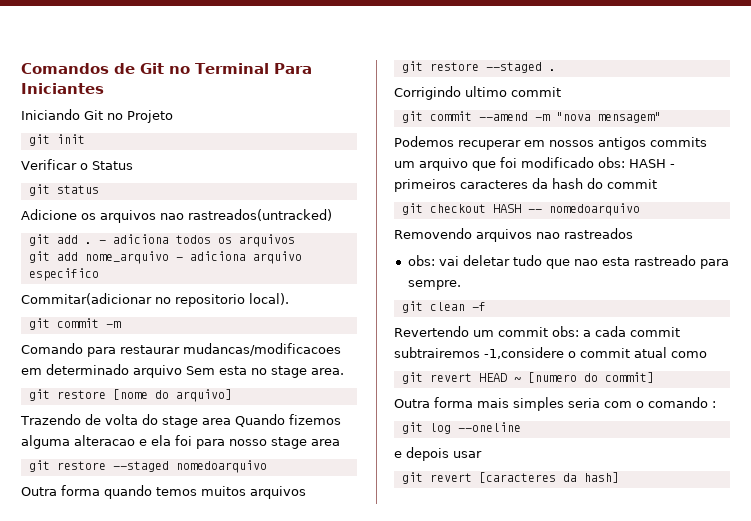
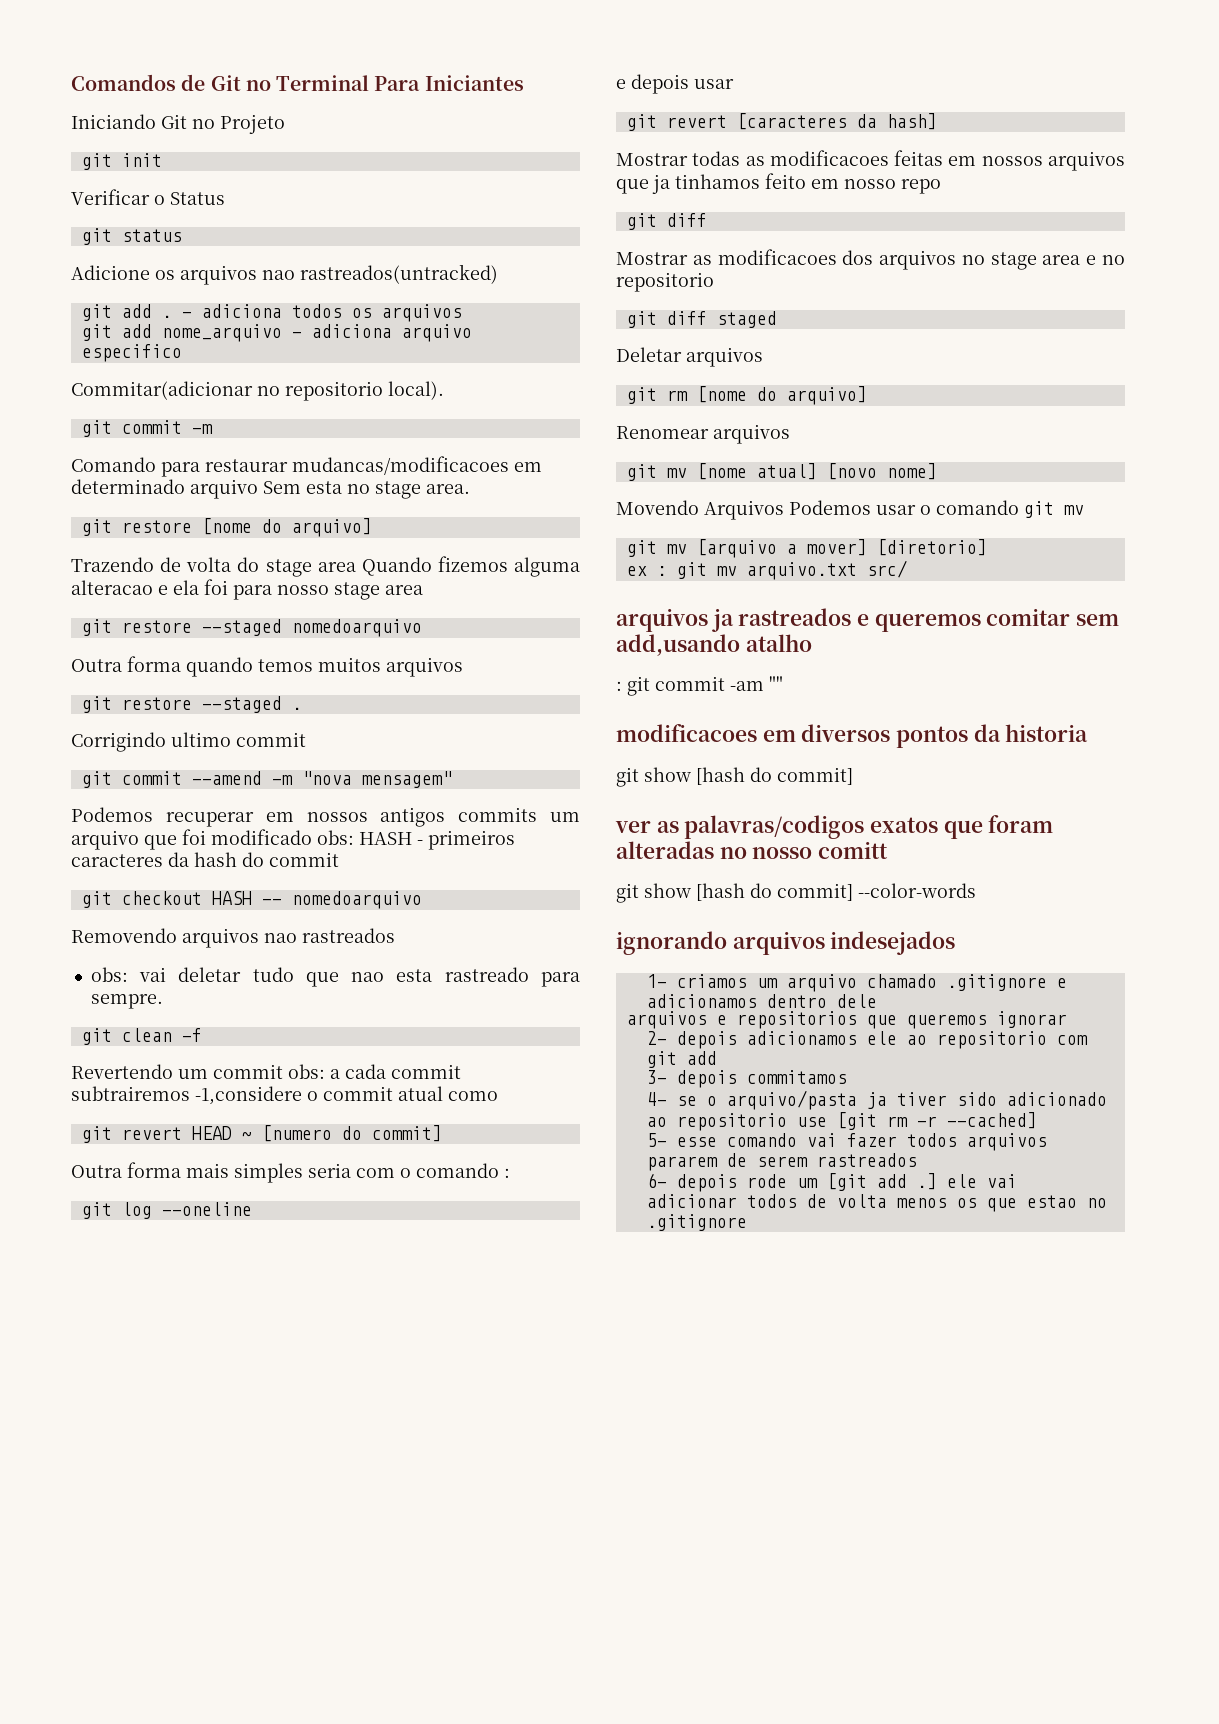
+ Mostrar todas as modificacoes feitas em nossos arquivos que ja tinhamos feito em nosso repo
+ git diff
+ Mostrar as modificacoes dos arquivos no stage area e no repositorio
+ git diff staged
+ Deletar arquivos
+ git rm [nome do arquivo]
+ Renomear arquivos
+ git mv [nome atual] [novo nome]
+ Movendo Arquivos Podemos usar o comando git mv
+ git mv [arquivo a mover] [diretorio]
+ ex : git mv arquivo.txt src/
+ arquivos ja rastreados e queremos comitar sem add,usando atalho
+ : git commit -am ""
+ modificacoes em diversos pontos da historia
+ git show [hash do commit]
+ ver as palavras/codigos exatos que foram alteradas no nosso comitt
+ git show [hash do commit] --color-words
+ ignorando arquivos indesejados
+ 1- criamos um arquivo chamado .gitignore e adicionamos dentro dele
+ arquivos e repositorios que queremos ignorar
+ 2- depois adicionamos ele ao repositorio com git add
+ 3- depois commitamos
+ 4- se o arquivo/pasta ja tiver sido adicionado ao repositorio use [git rm -r --cached]
+ 5- esse comando vai fazer todos arquivos pararem de serem rastreados
+ 6- depois rode um [git add .] ele vai adicionar todos de volta menos os que estao no .gitignore

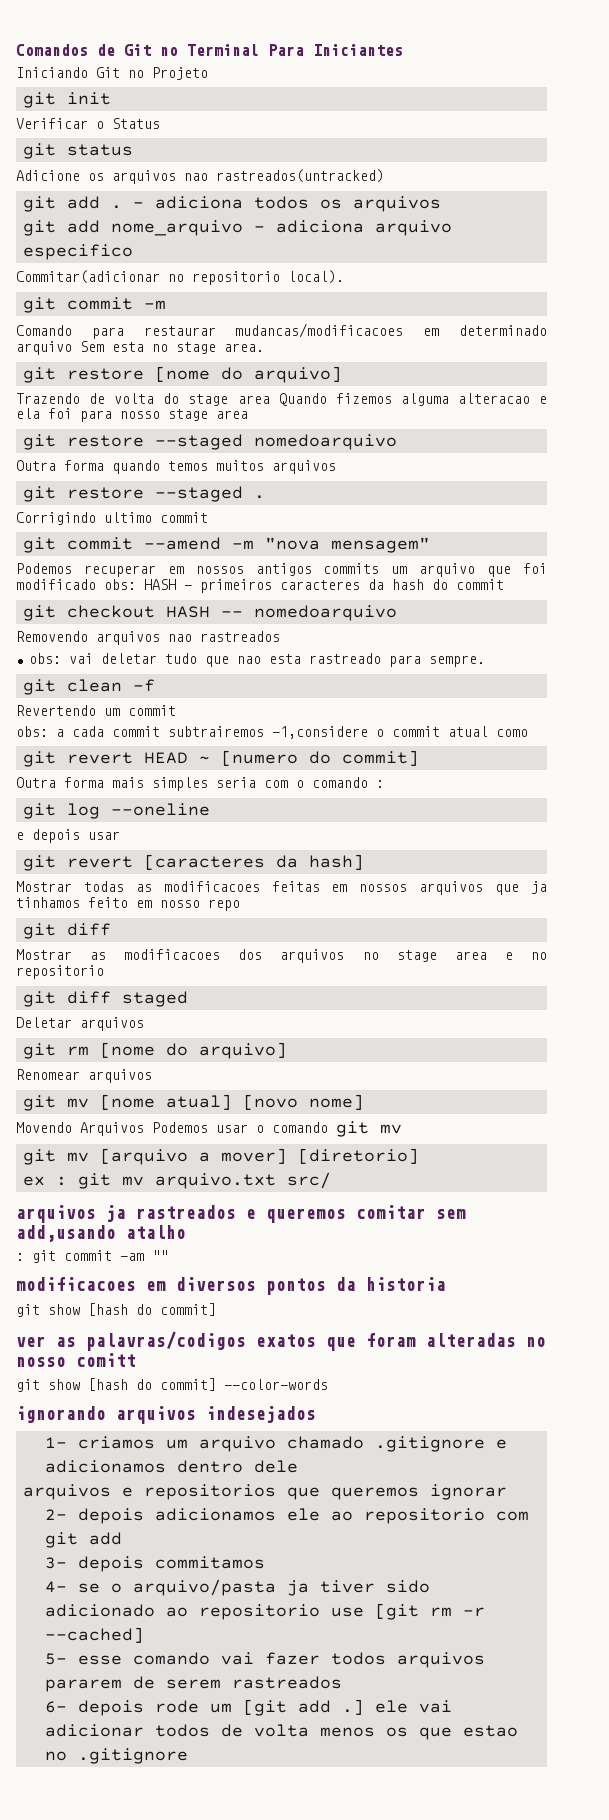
- Revertendo um commit obs: a cada commit subtrairemos -1,considere o commit atual como
+ Revertendo um commit
+ obs: a cada commit subtrairemos -1,considere o commit atual como

